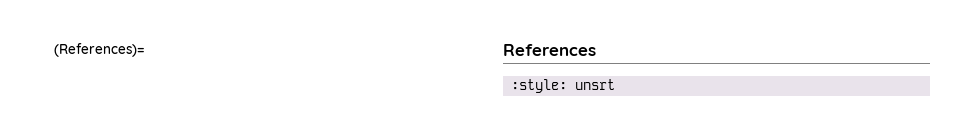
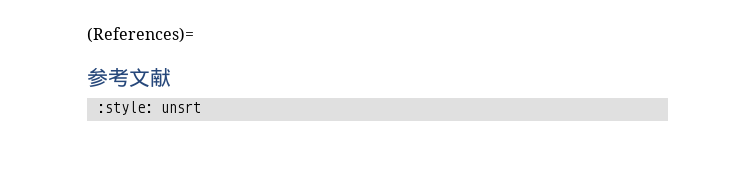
- References
+ 参考文献

